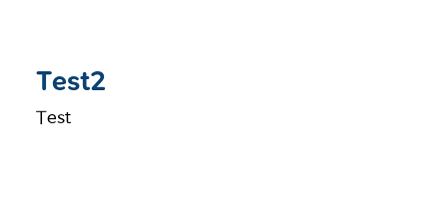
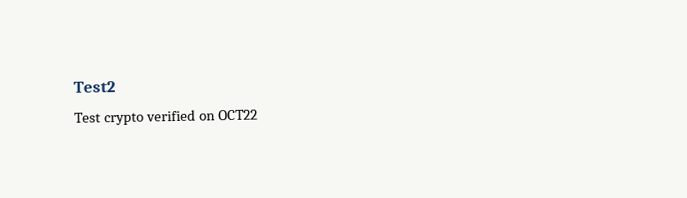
- Test
+ Test crypto verified on OCT22

